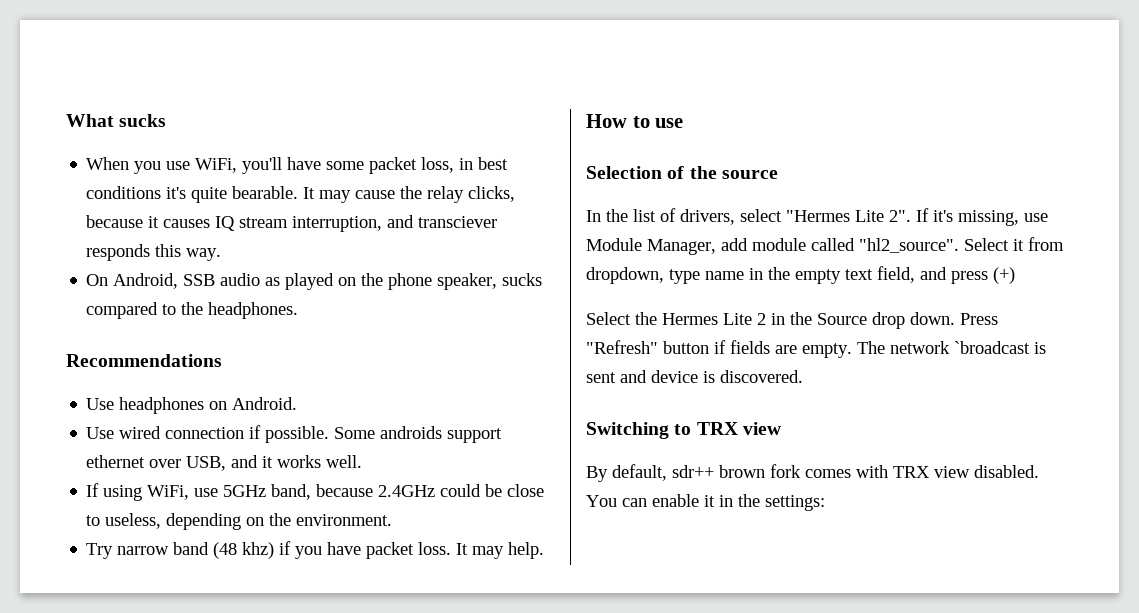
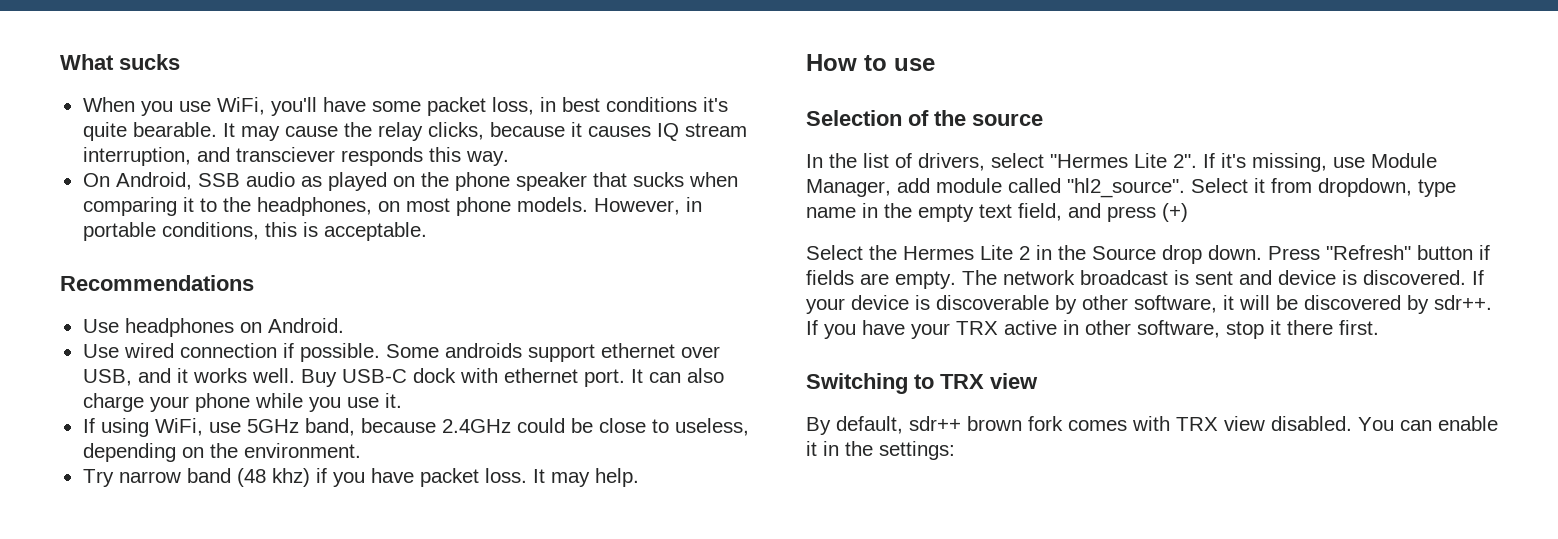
- On Android, SSB audio as played on the phone speaker, sucks compared to the headphones.
+ On Android, SSB audio as played on the phone speaker that sucks when comparing it to the headphones, on most phone models. However, in portable conditions, this is acceptable.
+ Buy USB-C dock with ethernet port. It can also charge your phone while you use it.
- The network `broadcast is sent and device is discovered.
+ The network broadcast is sent and device is discovered. If your device is discoverable by other software, it will be discovered by sdr++. If you have your TRX active in other software, stop it there first.

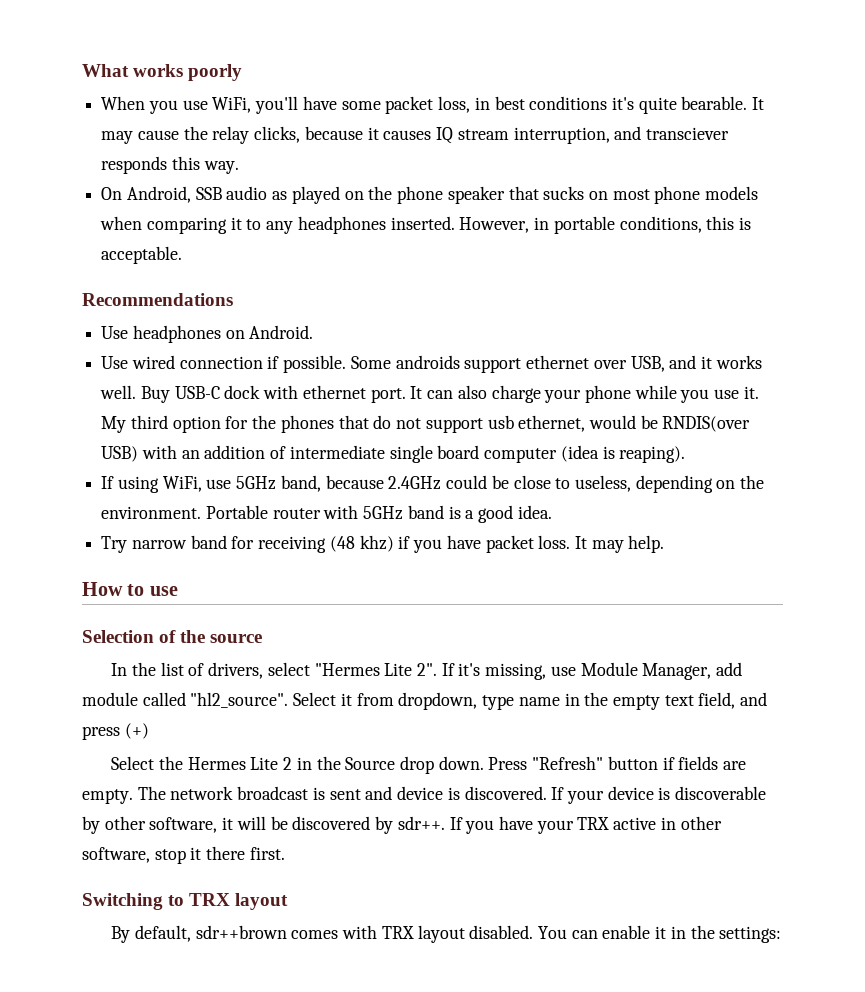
- What sucks
+ What works poorly
- On Android, SSB audio as played on the phone speaker that sucks when comparing it to the headphones, on most phone models.
+ On Android, SSB audio as played on the phone speaker that sucks on most phone models when comparing it to any headphones inserted.
+ My third option for the phones that do not support usb ethernet, would be RNDIS(over USB) with an addition of intermediate single board computer (idea is reaping).
+ Portable router with 5GHz band is a good idea.
- Try narrow band (48 khz) if you have packet loss.
+ Try narrow band for receiving (48 khz) if you have packet loss.
- Switching to TRX view
+ Switching to TRX layout
- By default, sdr++ brown fork comes with TRX view disabled.
+ By default, sdr++brown comes with TRX layout disabled.

